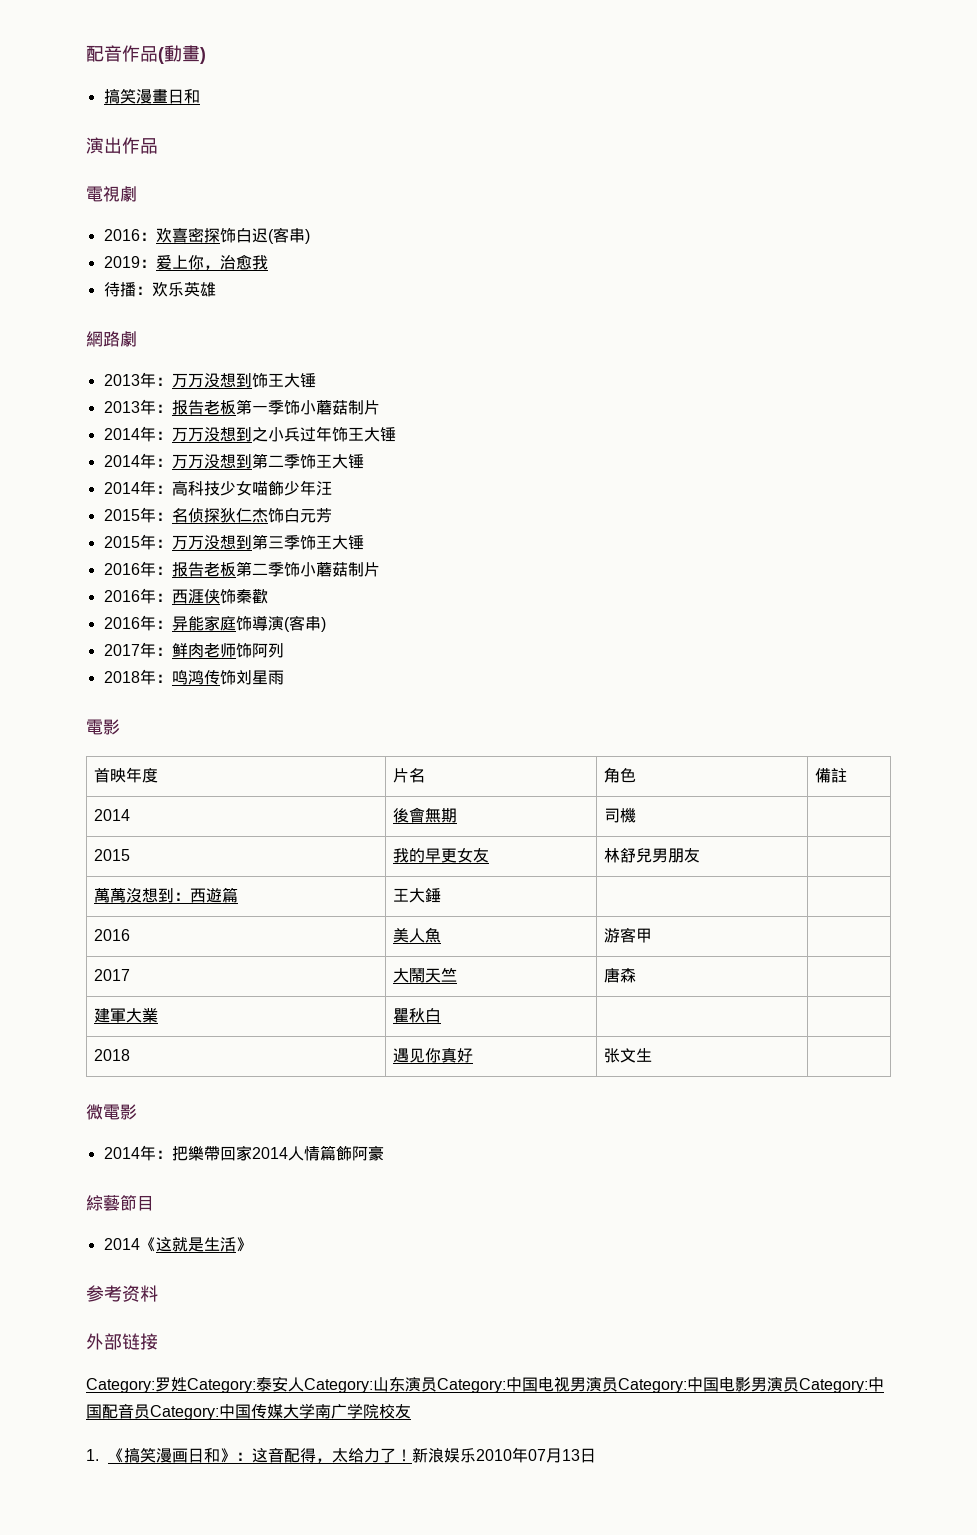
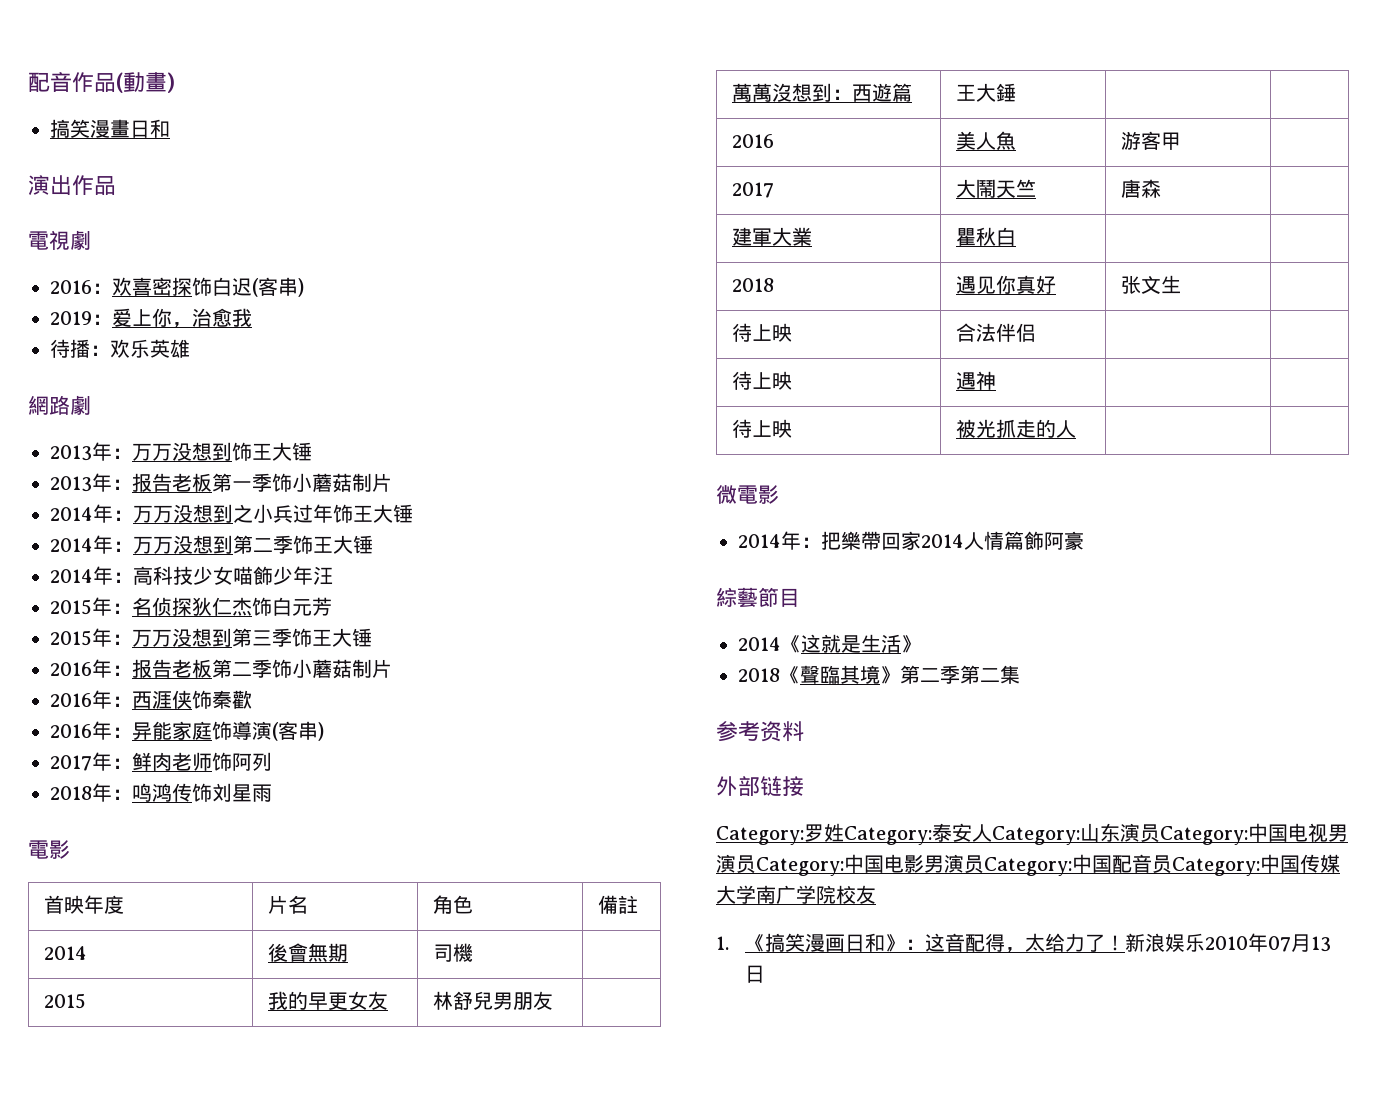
+ 待上映 | 合法伴侣 | |
+ 待上映 | 遇神 | |
+ 待上映 | 被光抓走的人 | |
+ 2018《聲臨其境》第二季第二集

